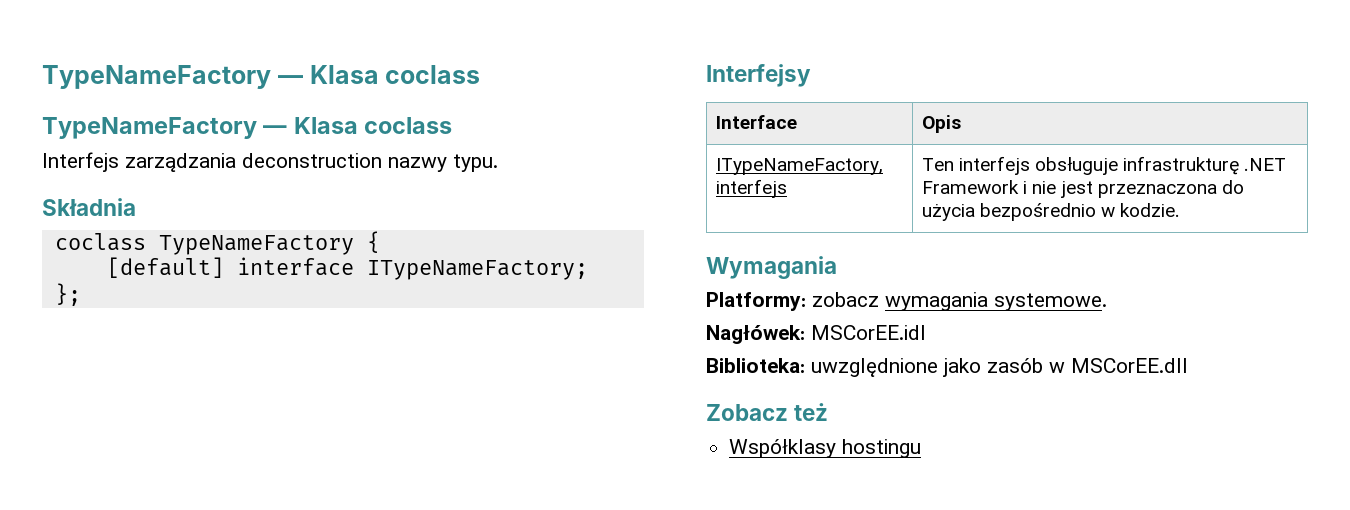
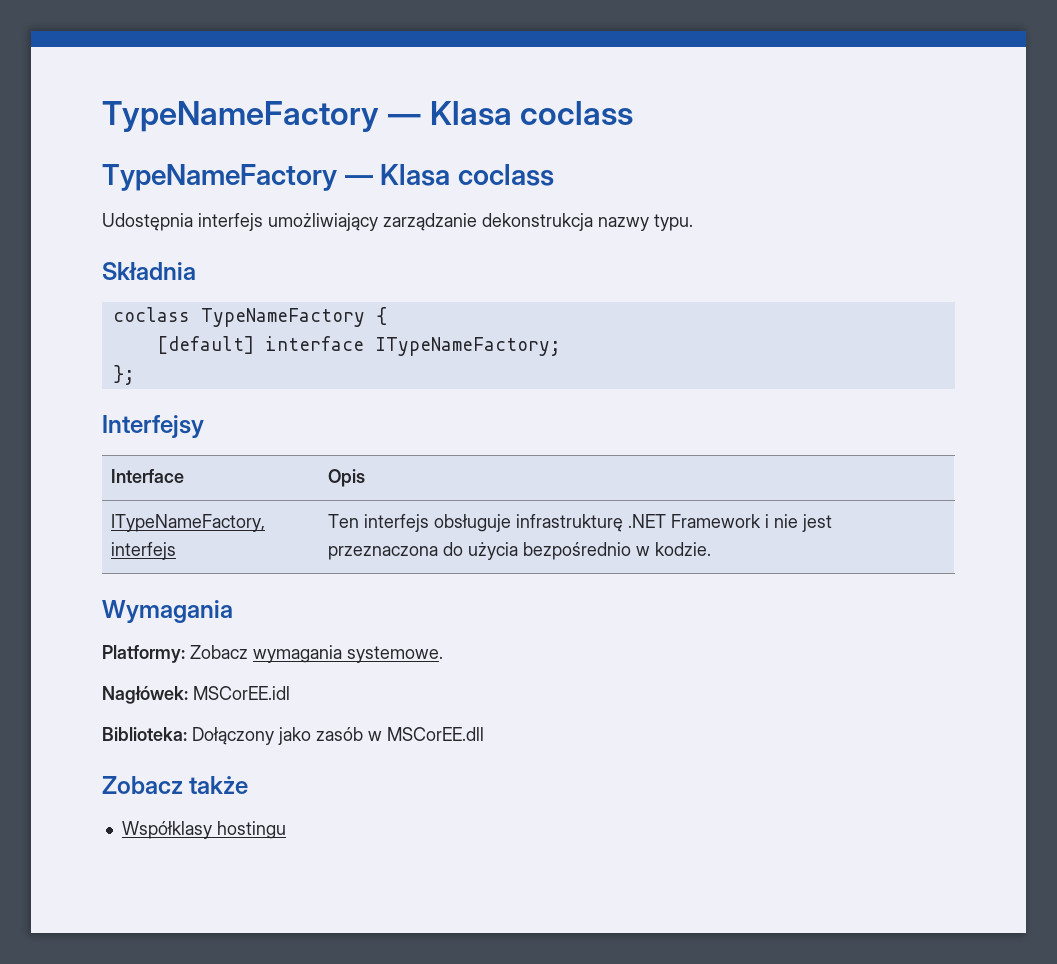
- Interfejs zarządzania deconstruction nazwy typu.
+ Udostępnia interfejs umożliwiający zarządzanie dekonstrukcja nazwy typu.
- Platformy: zobacz wymagania systemowe.
+ Platformy: Zobacz wymagania systemowe.
- Biblioteka: uwzględnione jako zasób w MSCorEE.dll
+ Biblioteka: Dołączony jako zasób w MSCorEE.dll
- Zobacz też
+ Zobacz także

